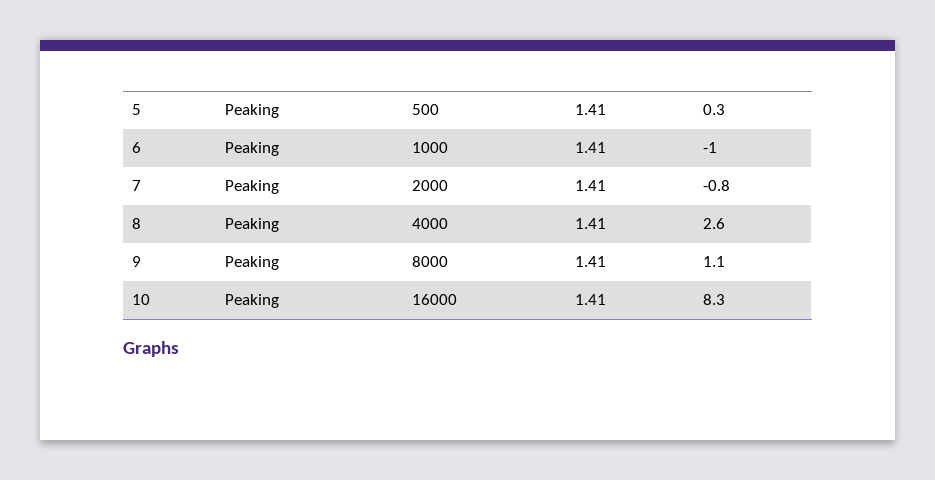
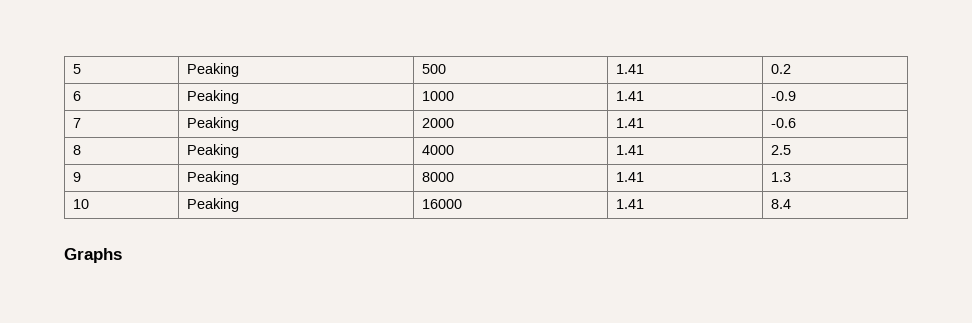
- 5 | Peaking | 500 | 1.41 | 0.3
+ 5 | Peaking | 500 | 1.41 | 0.2
- 6 | Peaking | 1000 | 1.41 | -1
+ 6 | Peaking | 1000 | 1.41 | -0.9
- 7 | Peaking | 2000 | 1.41 | -0.8
+ 7 | Peaking | 2000 | 1.41 | -0.6
- 8 | Peaking | 4000 | 1.41 | 2.6
+ 8 | Peaking | 4000 | 1.41 | 2.5
- 9 | Peaking | 8000 | 1.41 | 1.1
+ 9 | Peaking | 8000 | 1.41 | 1.3
- 10 | Peaking | 16000 | 1.41 | 8.3
+ 10 | Peaking | 16000 | 1.41 | 8.4

